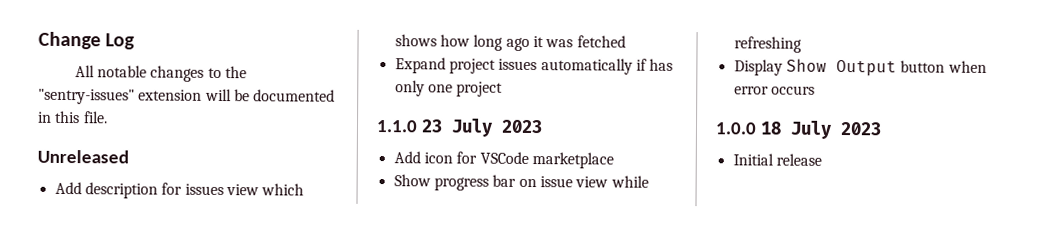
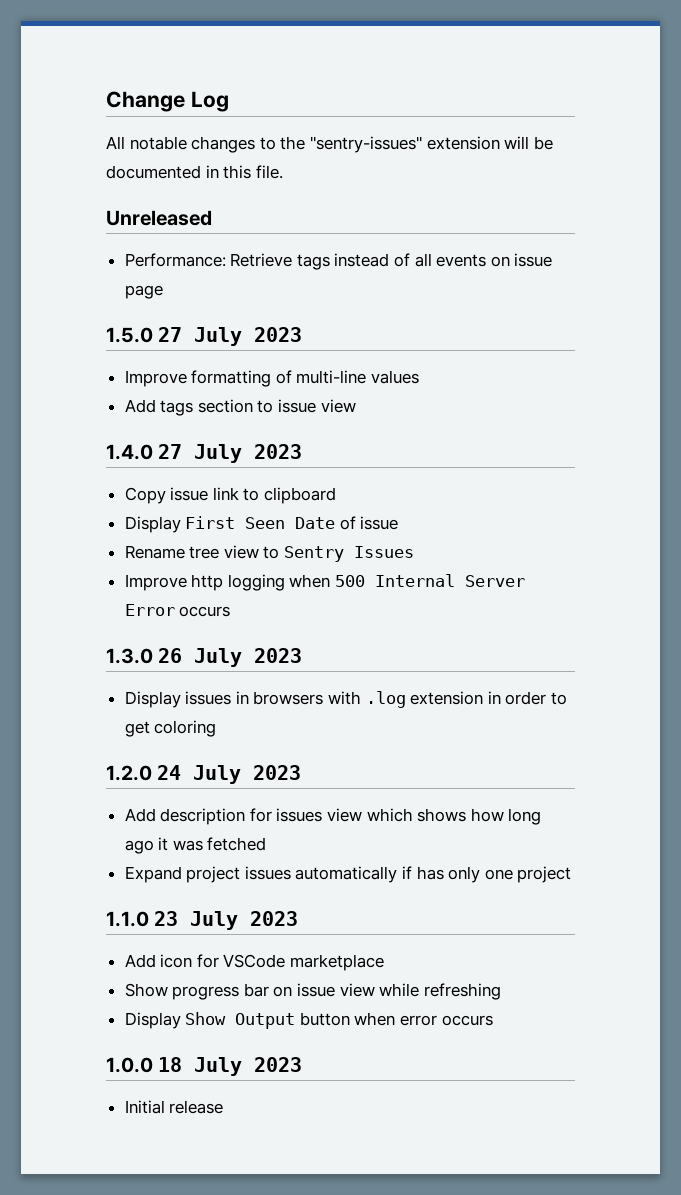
+ Performance: Retrieve tags instead of all events on issue page
+ 1.5.0 27 July 2023
+ Improve formatting of multi-line values
+ Add tags section to issue view
+ 1.4.0 27 July 2023
+ Copy issue link to clipboard
+ Display First Seen Date of issue
+ Rename tree view to Sentry Issues
+ Improve http logging when 500 Internal Server Error occurs
+ 1.3.0 26 July 2023
+ Display issues in browsers with .log extension in order to get coloring
+ 1.2.0 24 July 2023

